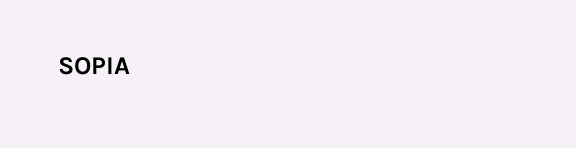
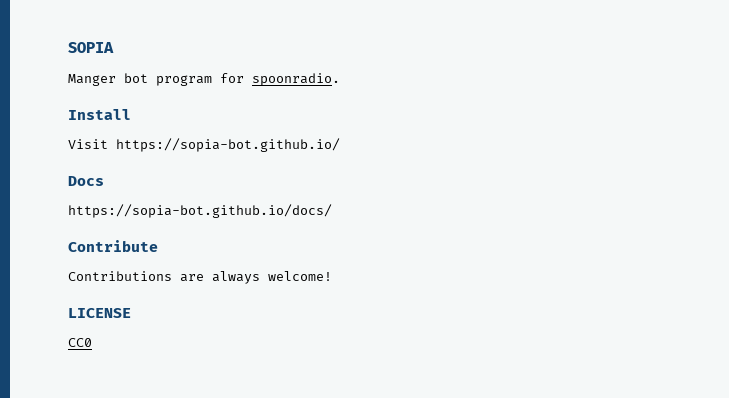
+ Manger bot program for spoonradio.
+ Install
+ Visit https://sopia-bot.github.io/
+ Docs
+ https://sopia-bot.github.io/docs/
+ Contribute
+ Contributions are always welcome!
+ LICENSE
+ CC0

